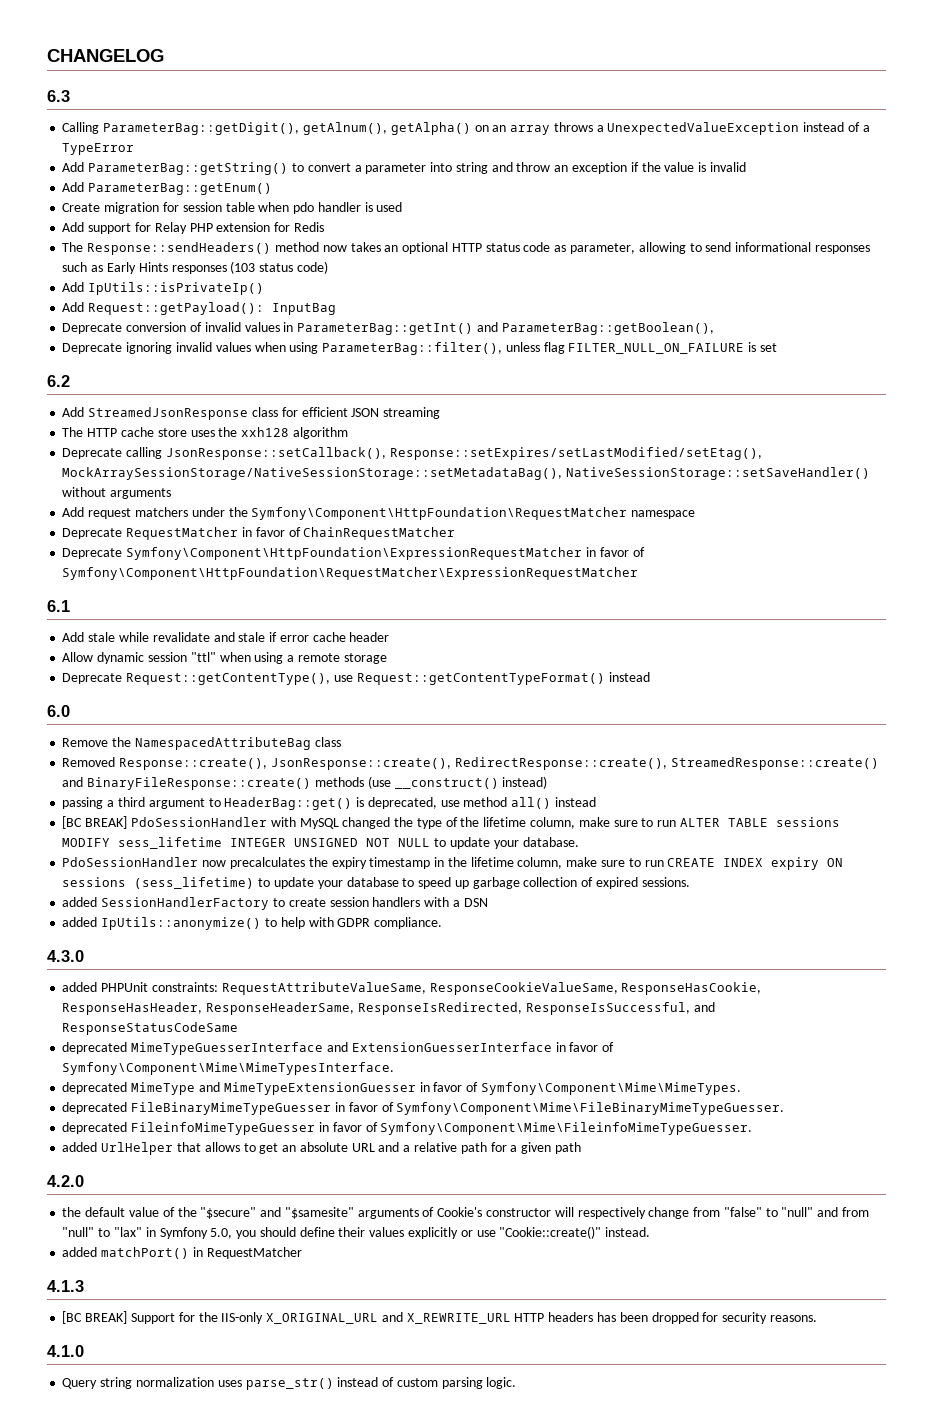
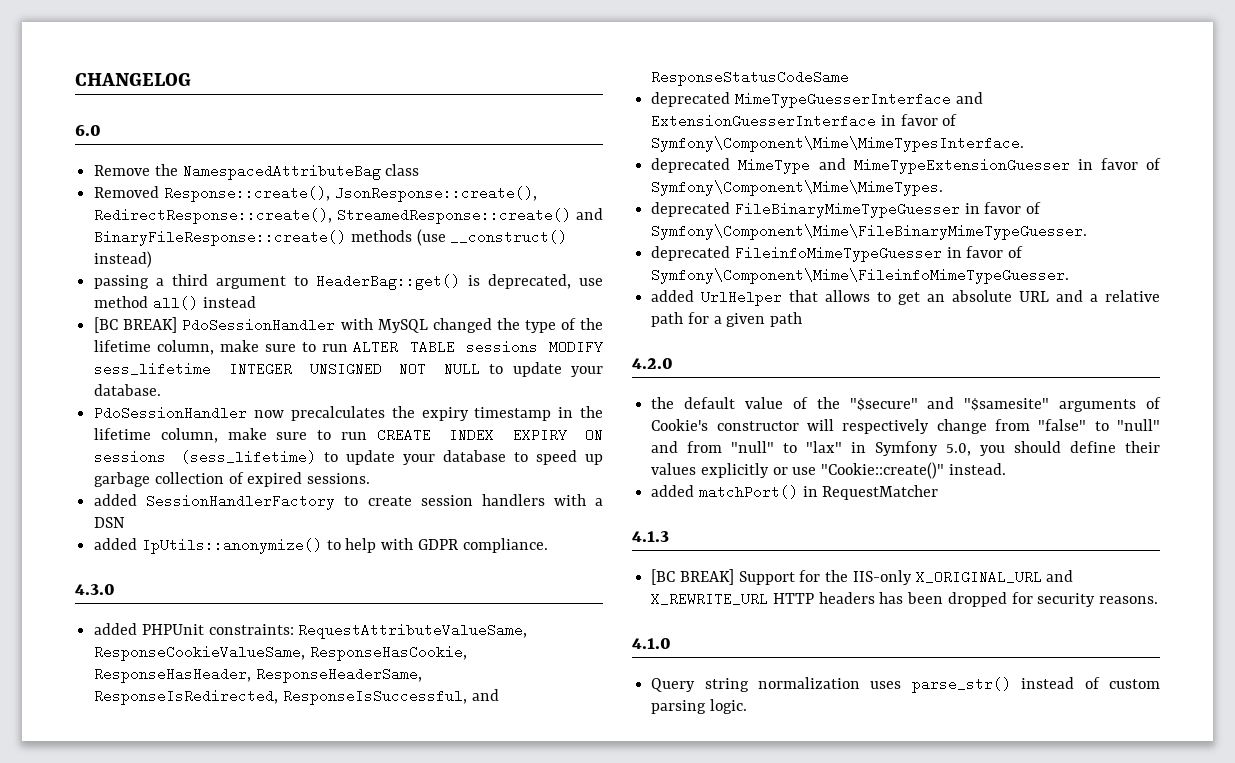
- 6.3
- Calling ParameterBag::getDigit(), getAlnum(), getAlpha() on an array throws a UnexpectedValueException instead of a TypeError
- Add ParameterBag::getString() to convert a parameter into string and throw an exception if the value is invalid
- Add ParameterBag::getEnum()
- Create migration for session table when pdo handler is used
- Add support for Relay PHP extension for Redis
- The Response::sendHeaders() method now takes an optional HTTP status code as parameter, allowing to send informational responses such as Early Hints responses (103 status code)
- Add IpUtils::isPrivateIp()
- Add Request::getPayload(): InputBag
- Deprecate conversion of invalid values in ParameterBag::getInt() and ParameterBag::getBoolean(),
- Deprecate ignoring invalid values when using ParameterBag::filter(), unless flag FILTER_NULL_ON_FAILURE is set
- 6.2
- Add StreamedJsonResponse class for efficient JSON streaming
- The HTTP cache store uses the xxh128 algorithm
- Deprecate calling JsonResponse::setCallback(), Response::setExpires/setLastModified/setEtag(), MockArraySessionStorage/NativeSessionStorage::setMetadataBag(), NativeSessionStorage::setSaveHandler() without arguments
- Add request matchers under the Symfony\Component\HttpFoundation\RequestMatcher namespace
- Deprecate RequestMatcher in favor of ChainRequestMatcher
- Deprecate Symfony\Component\HttpFoundation\ExpressionRequestMatcher in favor of Symfony\Component\HttpFoundation\RequestMatcher\ExpressionRequestMatcher
- 6.1
- Add stale while revalidate and stale if error cache header
- Allow dynamic session "ttl" when using a remote storage
- Deprecate Request::getContentType(), use Request::getContentTypeFormat() instead
- PdoSessionHandler now precalculates the expiry timestamp in the lifetime column, make sure to run CREATE INDEX expiry ON sessions (sess_lifetime) to update your database to speed up garbage collection of expired sessions.
+ PdoSessionHandler now precalculates the expiry timestamp in the lifetime column, make sure to run CREATE INDEX EXPIRY ON sessions (sess_lifetime) to update your database to speed up garbage collection of expired sessions.

